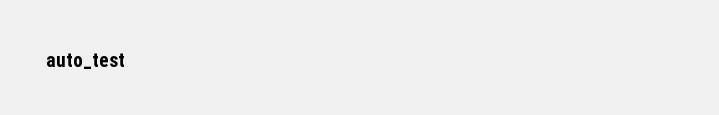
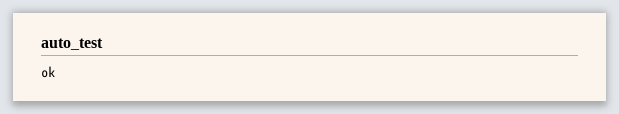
+ ok

